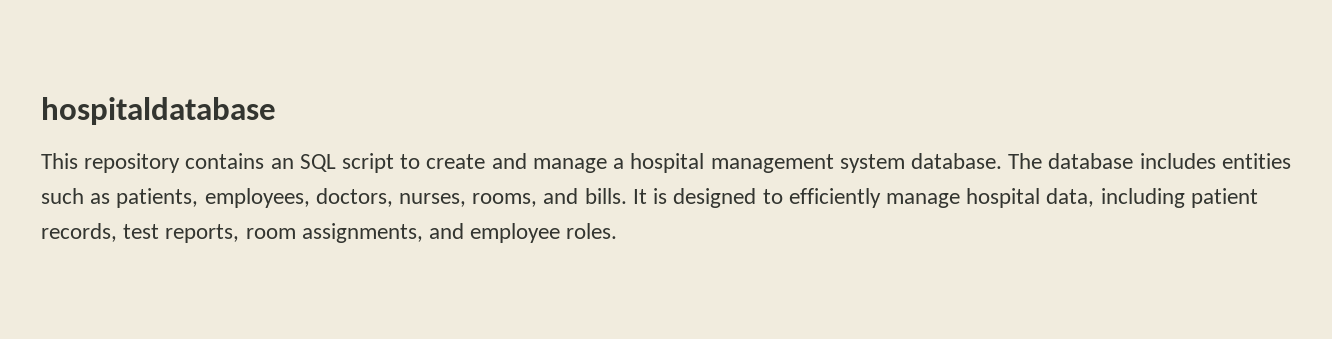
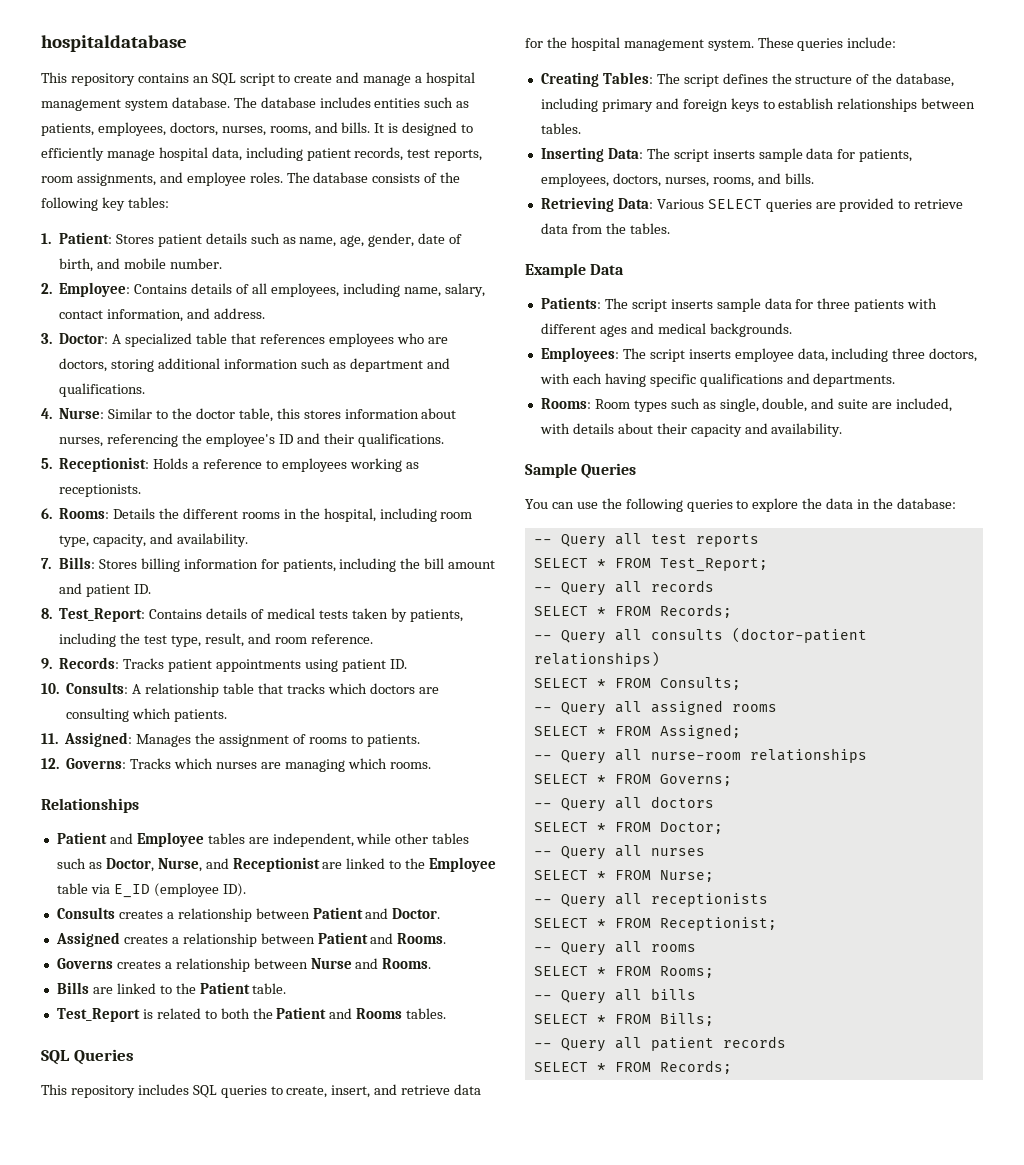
+ The database consists of the following key tables:
+ 1. Patient: Stores patient details such as name, age, gender, date of birth, and mobile number.
+ 2. Employee: Contains details of all employees, including name, salary, contact information, and address.
+ 3. Doctor: A specialized table that references employees who are doctors, storing additional information such as department and qualifications.
+ 4. Nurse: Similar to the doctor table, this stores information about nurses, referencing the employee's ID and their qualifications.
+ 5. Receptionist: Holds a reference to employees working as receptionists.
+ 6. Rooms: Details the different rooms in the hospital, including room type, capacity, and availability.
+ 7. Bills: Stores billing information for patients, including the bill amount and patient ID.
+ 8. Test_Report: Contains details of medical tests taken by patients, including the test type, result, and room reference.
+ 9. Records: Tracks patient appointments using patient ID.
+ 10. Consults: A relationship table that tracks which doctors are consulting which patients.
+ 11. Assigned: Manages the assignment of rooms to patients.
+ 12. Governs: Tracks which nurses are managing which rooms.
+ Relationships
+ Patient and Employee tables are independent, while other tables such as Doctor, Nurse, and Receptionist are linked to the Employee table via E_ID (employee ID).
+ Consults creates a relationship between Patient and Doctor.
+ Assigned creates a relationship between Patient and Rooms.
+ Governs creates a relationship between Nurse and Rooms.
+ Bills are linked to the Patient table.
+ Test_Report is related to both the Patient and Rooms tables.
+ SQL Queries
+ This repository includes SQL queries to create, insert, and retrieve data for the hospital management system. These queries include:
+ Creating Tables: The script defines the structure of the database, including primary and foreign keys to establish relationships between tables.
+ Inserting Data: The script inserts sample data for patients, employees, doctors, nurses, rooms, and bills.
+ Retrieving Data: Various SELECT queries are provided to retrieve data from the tables.
+ Example Data
+ Patients: The script inserts sample data for three patients with different ages and medical backgrounds.
+ Employees: The script inserts employee data, including three doctors, with each having specific qualifications and departments.
+ Rooms: Room types such as single, double, and suite are included, with details about their capacity and availability.
+ Sample Queries
+ You can use the following queries to explore the data in the database:
+ -- Query all test reports
+ SELECT * FROM Test_Report;
+ -- Query all records
+ SELECT * FROM Records;
+ -- Query all consults (doctor-patient relationships)
+ SELECT * FROM Consults;
+ -- Query all assigned rooms
+ SELECT * FROM Assigned;
+ -- Query all nurse-room relationships
+ SELECT * FROM Governs;
+ -- Query all doctors
+ SELECT * FROM Doctor;
+ -- Query all nurses
+ SELECT * FROM Nurse;
+ -- Query all receptionists
+ SELECT * FROM Receptionist;
+ -- Query all rooms
+ SELECT * FROM Rooms;
+ -- Query all bills
+ SELECT * FROM Bills;
+ -- Query all patient records
+ SELECT * FROM Records;

